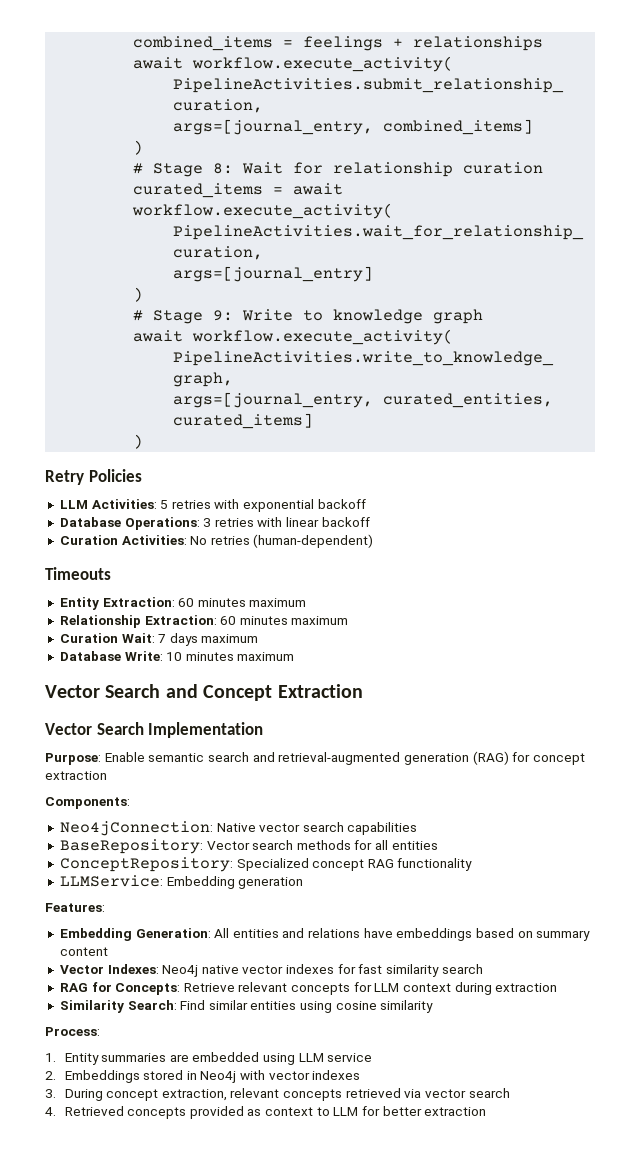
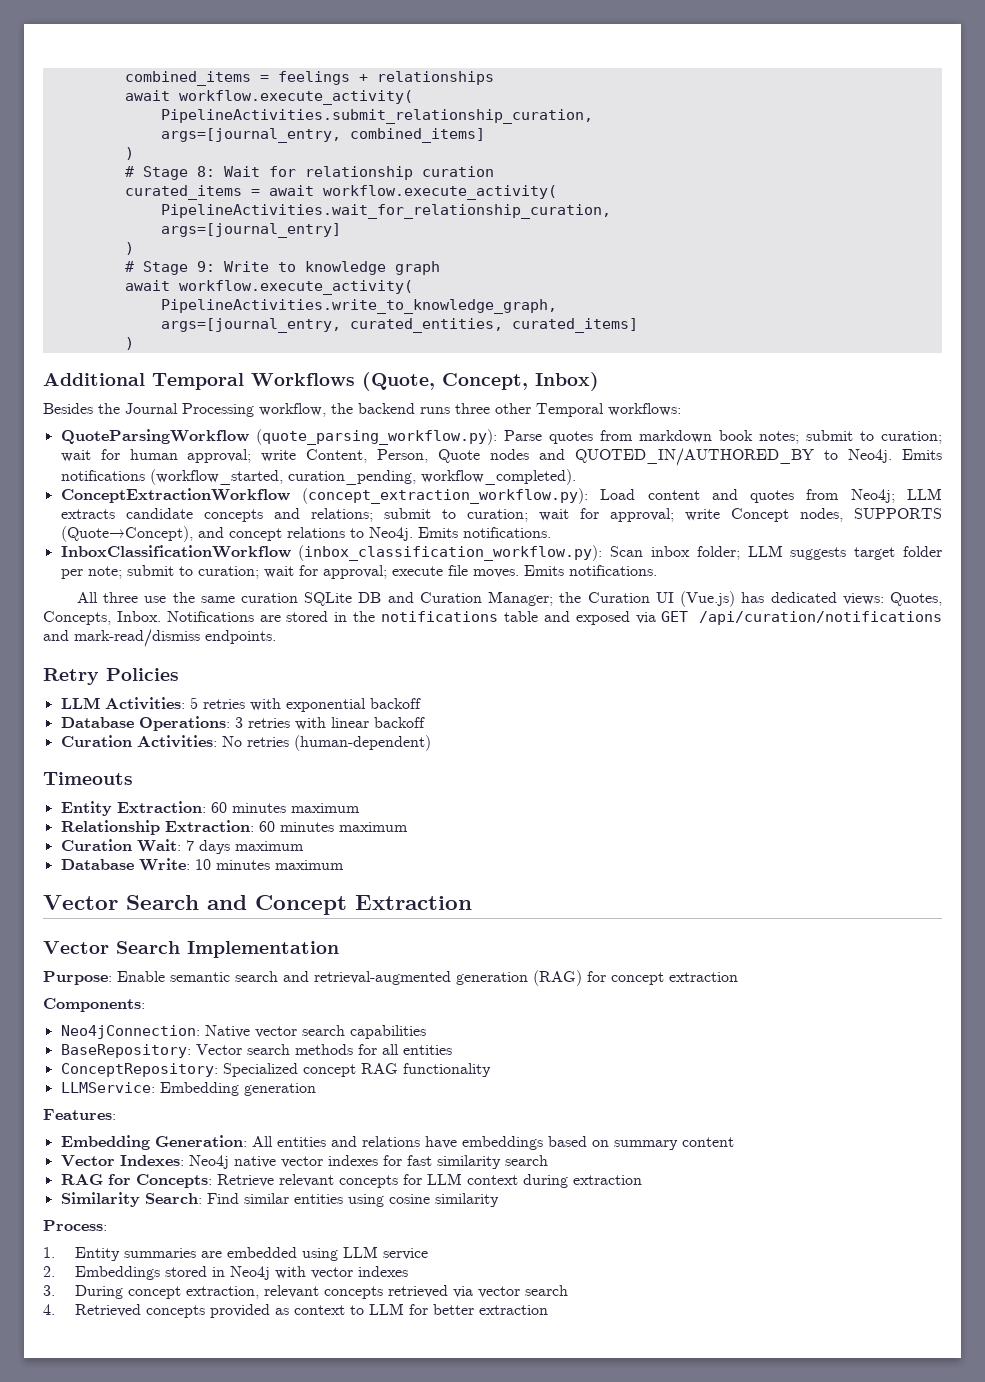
+ Additional Temporal Workflows (Quote, Concept, Inbox)
+ Besides the Journal Processing workflow, the backend runs three other Temporal workflows:
+ QuoteParsingWorkflow (quote_parsing_workflow.py): Parse quotes from markdown book notes; submit to curation; wait for human approval; write Content, Person, Quote nodes and QUOTED_IN/AUTHORED_BY to Neo4j. Emits notifications (workflow_started, curation_pending, workflow_completed).
+ ConceptExtractionWorkflow (concept_extraction_workflow.py): Load content and quotes from Neo4j; LLM extracts candidate concepts and relations; submit to curation; wait for approval; write Concept nodes, SUPPORTS (Quote→Concept), and concept relations to Neo4j. Emits notifications.
+ InboxClassificationWorkflow (inbox_classification_workflow.py): Scan inbox folder; LLM suggests target folder per note; submit to curation; wait for approval; execute file moves. Emits notifications.
+ All three use the same curation SQLite DB and Curation Manager; the Curation UI (Vue.js) has dedicated views: Quotes, Concepts, Inbox. Notifications are stored in the notifications table and exposed via GET /api/curation/notifications and mark-read/dismiss endpoints.

